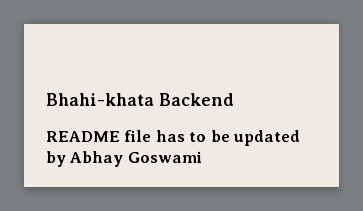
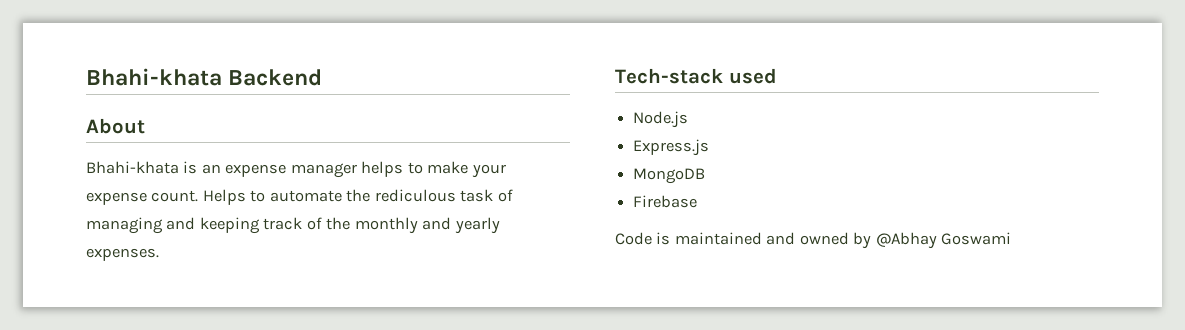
- README file has to be updated by Abhay Goswami
+ About
+ Bhahi-khata is an expense manager helps to make your expense count. Helps to automate the rediculous task of managing and keeping track of the monthly and yearly expenses.
+ Tech-stack used
+ Node.js
+ Express.js
+ MongoDB
+ Firebase
+ Code is maintained and owned by @Abhay Goswami

